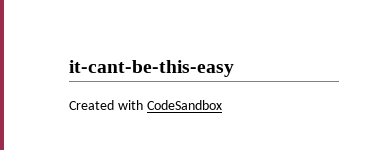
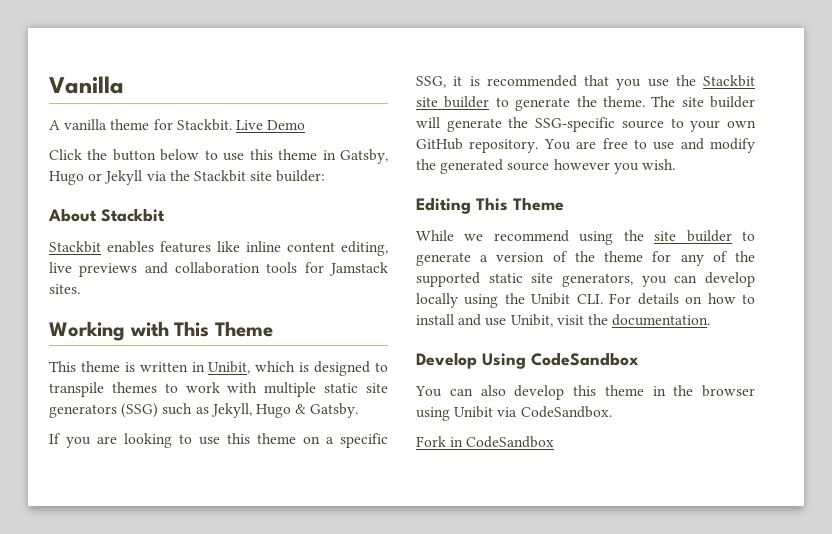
- it-cant-be-this-easy
- Created with CodeSandbox
+ Vanilla
+ A vanilla theme for Stackbit. Live Demo
+ Click the button below to use this theme in Gatsby, Hugo or Jekyll via the Stackbit site builder:
+ About Stackbit
+ Stackbit enables features like inline content editing, live previews and collaboration tools for Jamstack sites.
+ Working with This Theme
+ This theme is written in Unibit, which is designed to transpile themes to work with multiple static site generators (SSG) such as Jekyll, Hugo & Gatsby.
+ If you are looking to use this theme on a specific SSG, it is recommended that you use the Stackbit site builder to generate the theme. The site builder will generate the SSG-specific source to your own GitHub repository. You are free to use and modify the generated source however you wish.
+ Editing This Theme
+ While we recommend using the site builder to generate a version of the theme for any of the supported static site generators, you can develop locally using the Unibit CLI. For details on how to install and use Unibit, visit the documentation.
+ Develop Using CodeSandbox
+ You can also develop this theme in the browser using Unibit via CodeSandbox.
+ Fork in CodeSandbox

